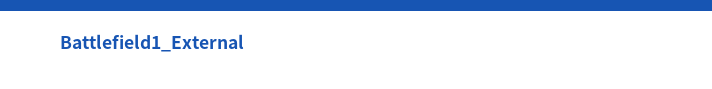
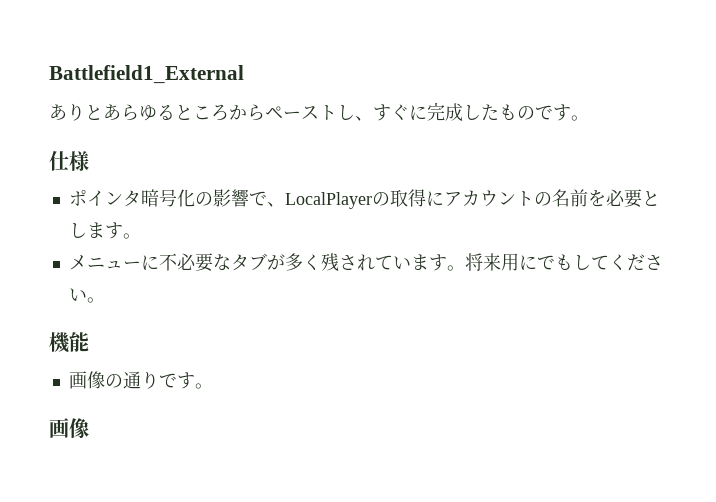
+ ありとあらゆるところからペーストし、すぐに完成したものです。
+ 仕様
+ ポインタ暗号化の影響で、LocalPlayerの取得にアカウントの名前を必要とします。
+ メニューに不必要なタブが多く残されています。将来用にでもしてください。
+ 機能
+ 画像の通りです。
+ 画像

